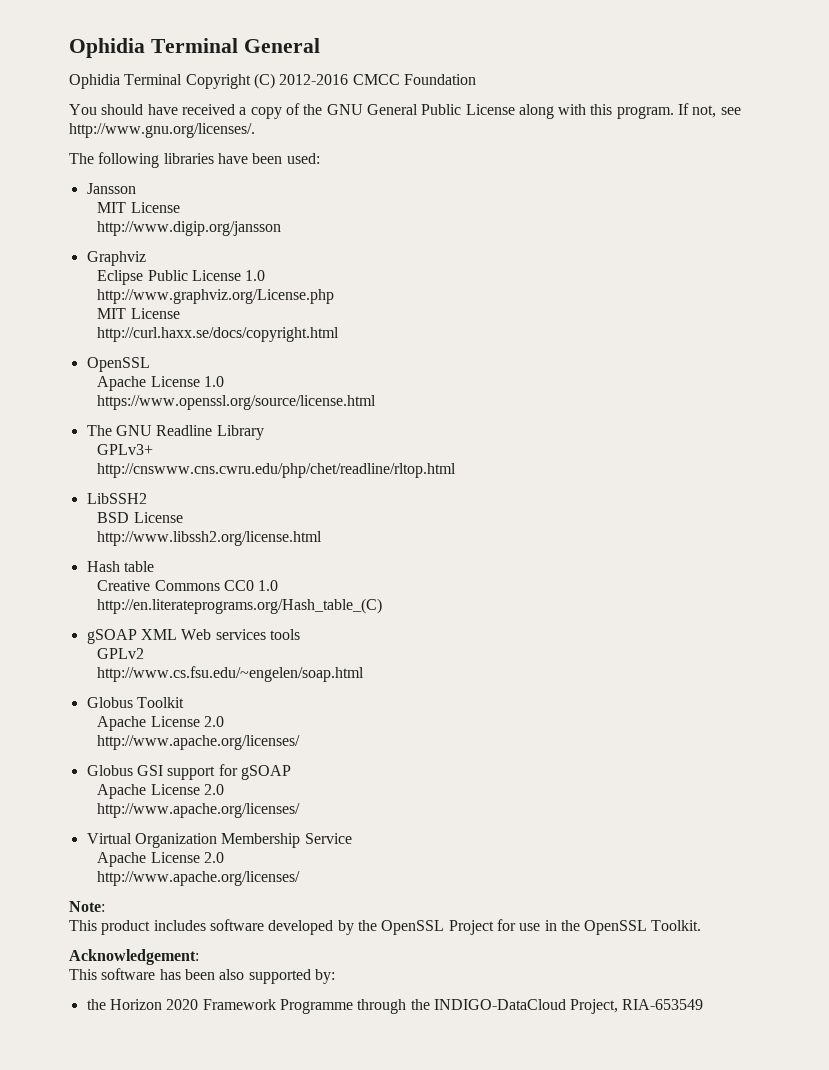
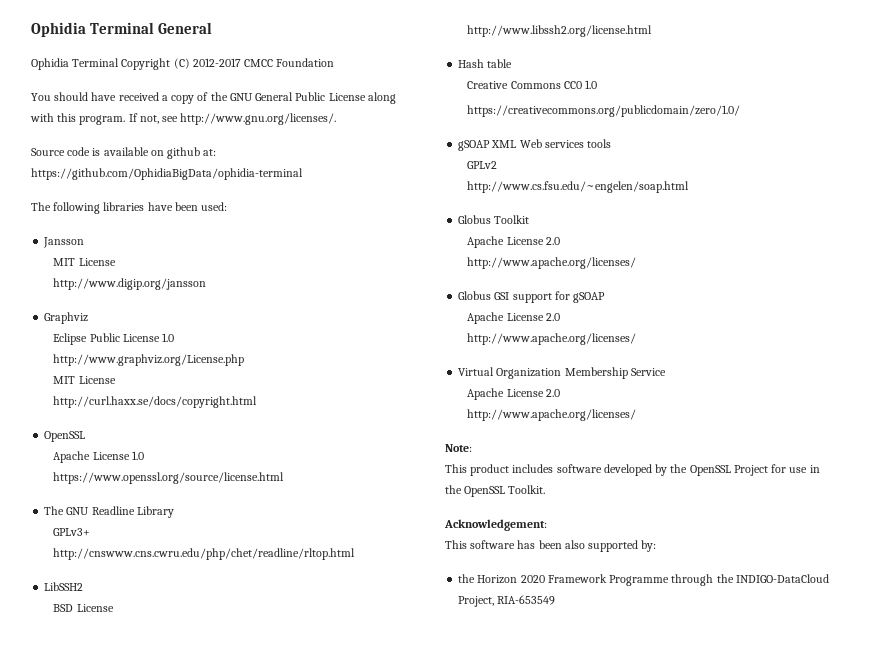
- Ophidia Terminal Copyright (C) 2012-2016 CMCC Foundation
+ Ophidia Terminal Copyright (C) 2012-2017 CMCC Foundation
+ Source code is available on github at: https://github.com/OphidiaBigData/ophidia-terminal
- http://en.literateprograms.org/Hash_table_(C)
+ https://creativecommons.org/publicdomain/zero/1.0/

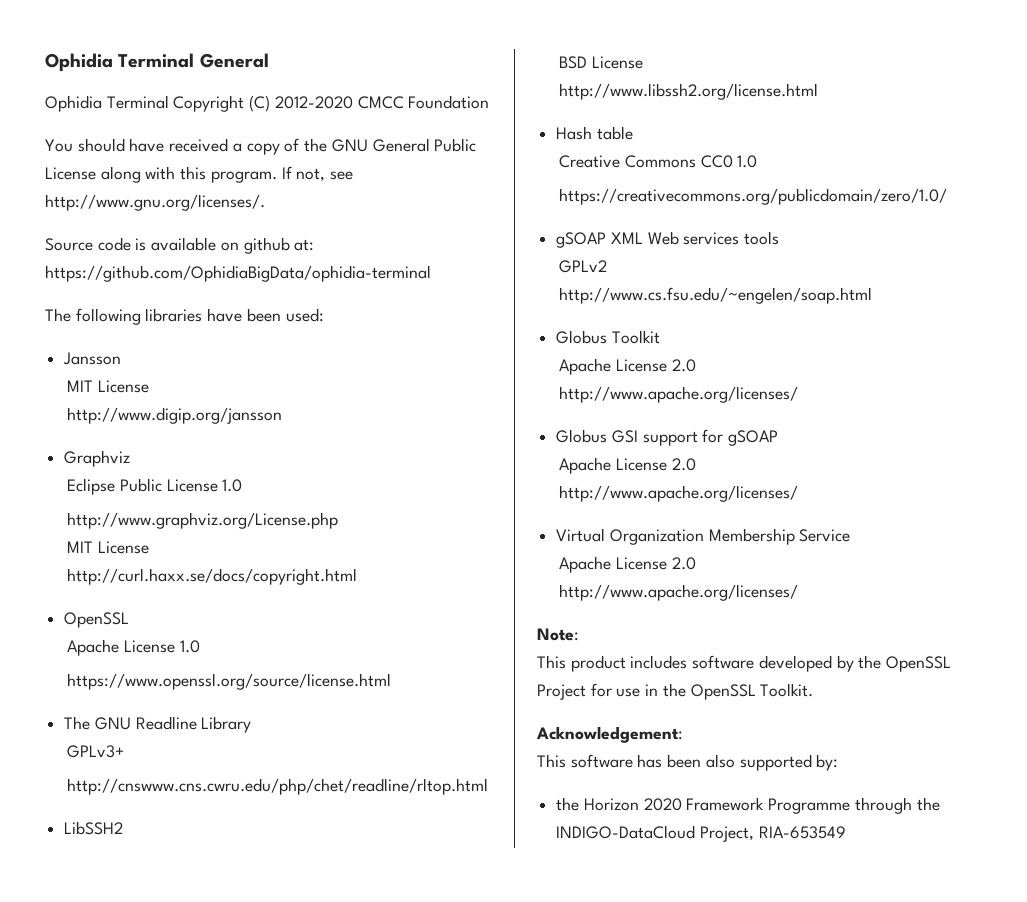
- Ophidia Terminal Copyright (C) 2012-2017 CMCC Foundation
+ Ophidia Terminal Copyright (C) 2012-2020 CMCC Foundation

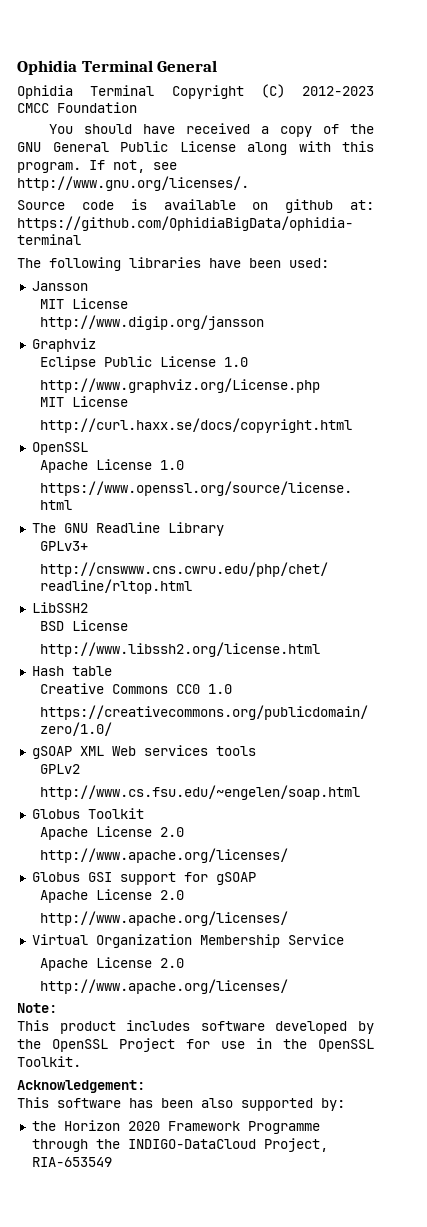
- Ophidia Terminal Copyright (C) 2012-2020 CMCC Foundation
+ Ophidia Terminal Copyright (C) 2012-2023 CMCC Foundation

